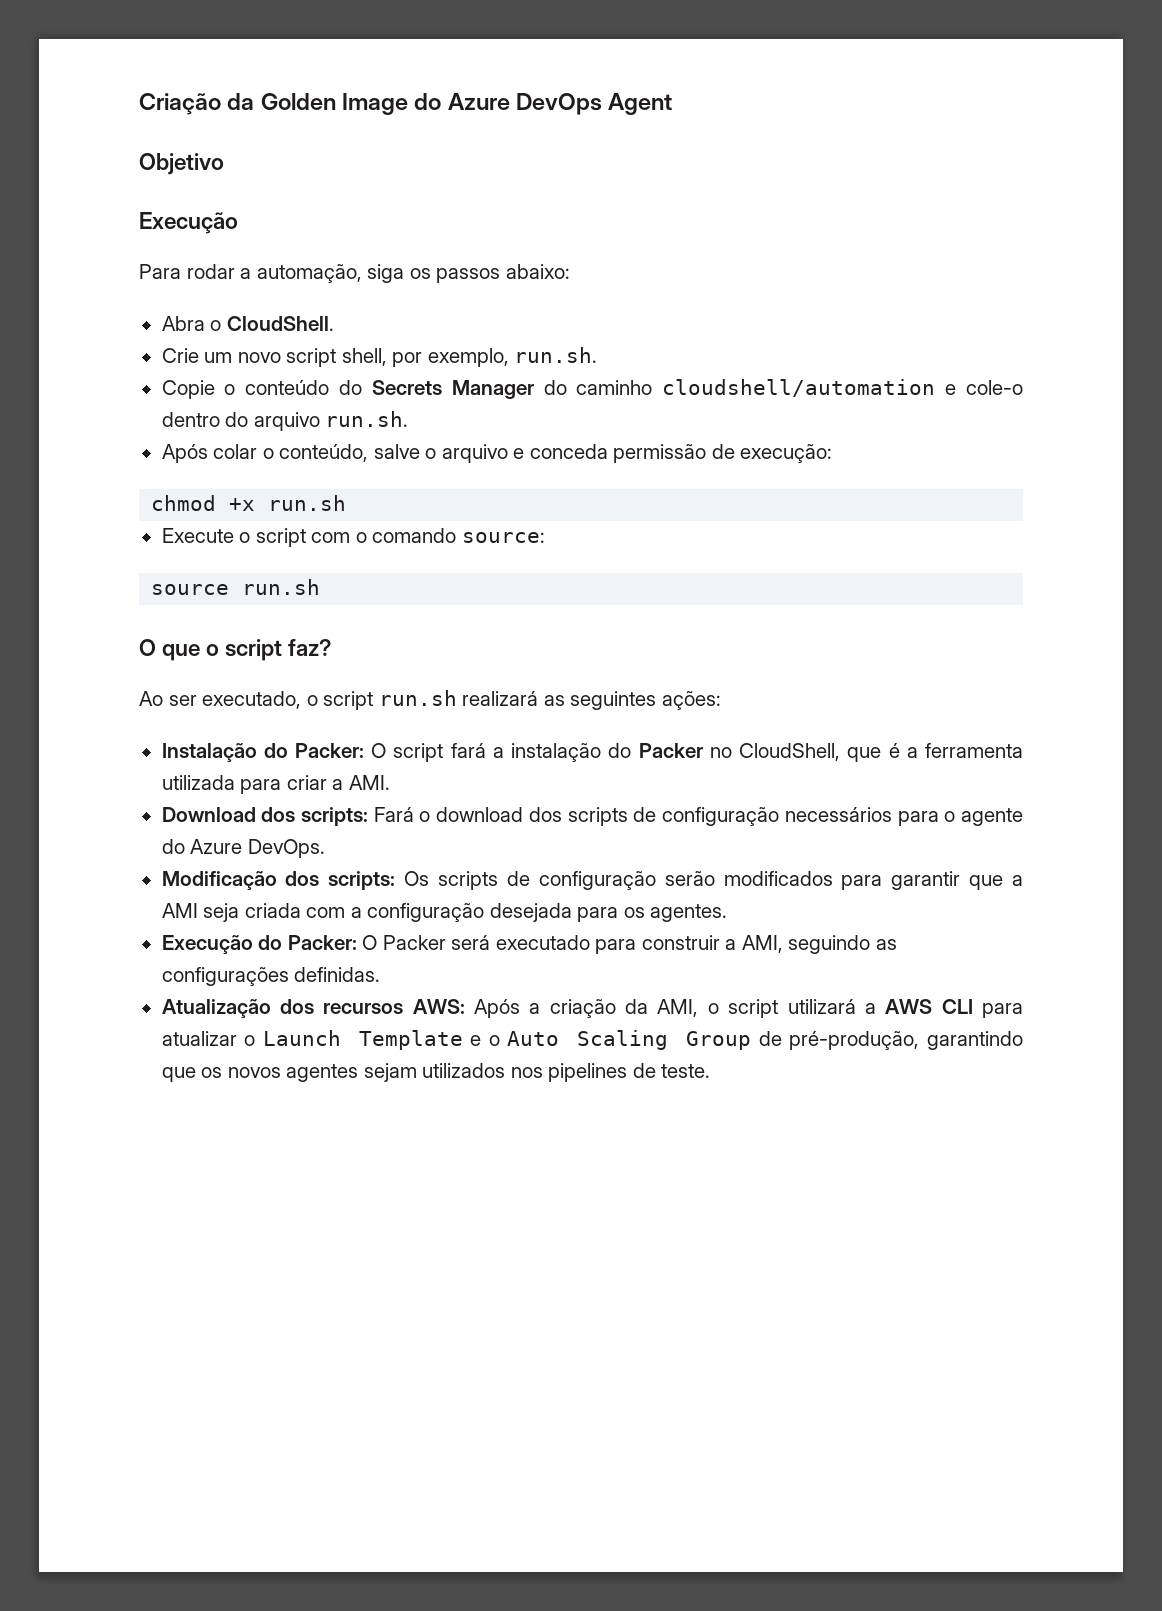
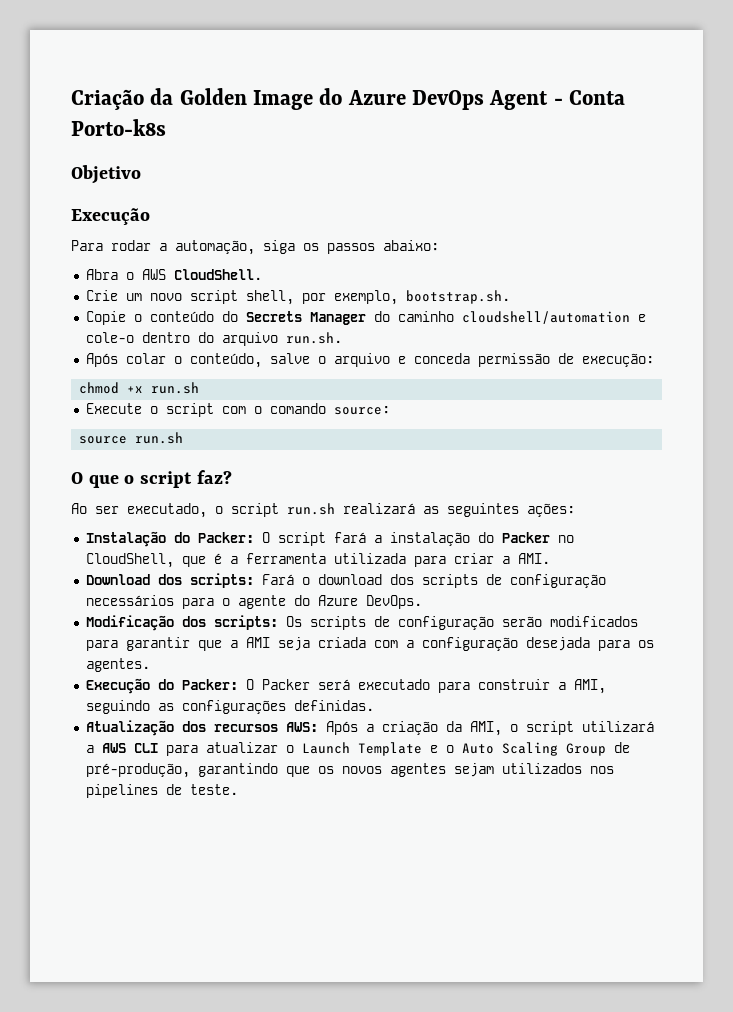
- Criação da Golden Image do Azure DevOps Agent
+ Criação da Golden Image do Azure DevOps Agent - Conta Porto-k8s
- Abra o CloudShell.
+ Abra o AWS CloudShell.
- Crie um novo script shell, por exemplo, run.sh.
+ Crie um novo script shell, por exemplo, bootstrap.sh.

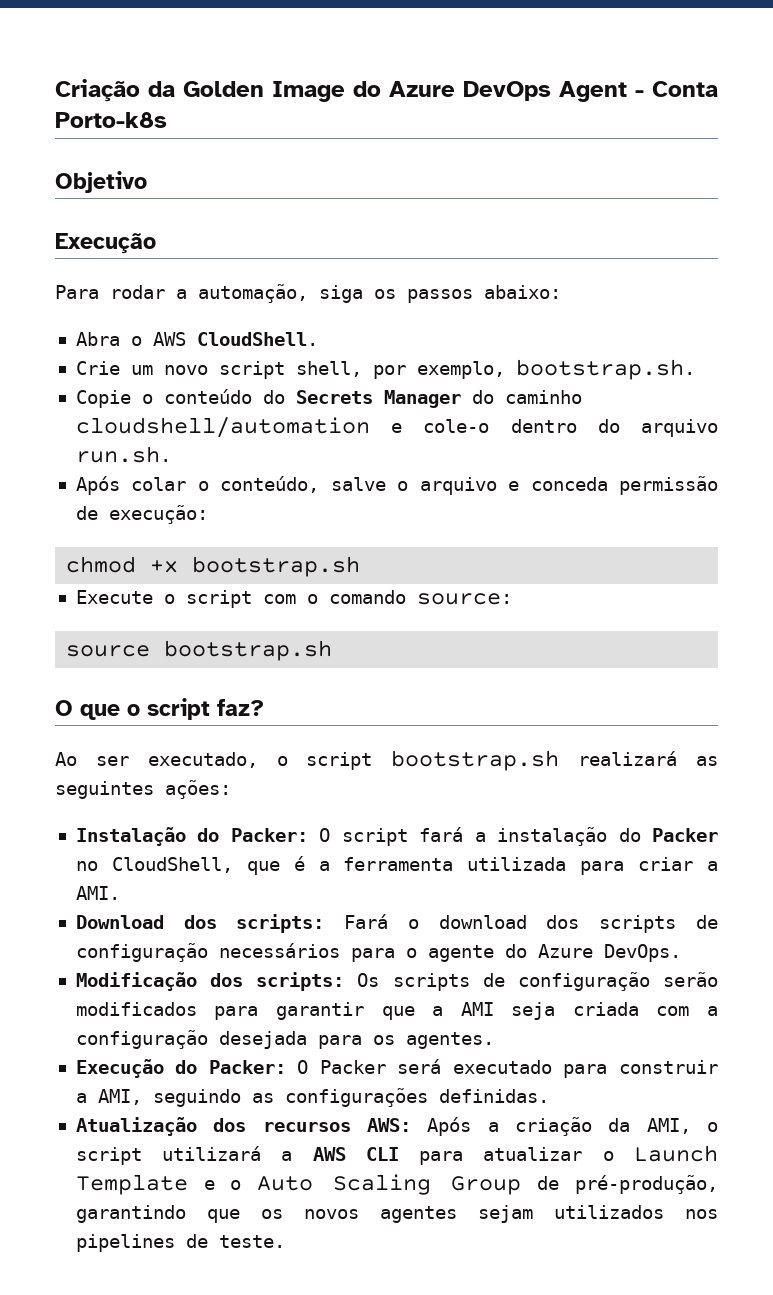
- chmod +x run.sh
+ chmod +x bootstrap.sh
- source run.sh
+ source bootstrap.sh
- Ao ser executado, o script run.sh realizará as seguintes ações:
+ Ao ser executado, o script bootstrap.sh realizará as seguintes ações:

